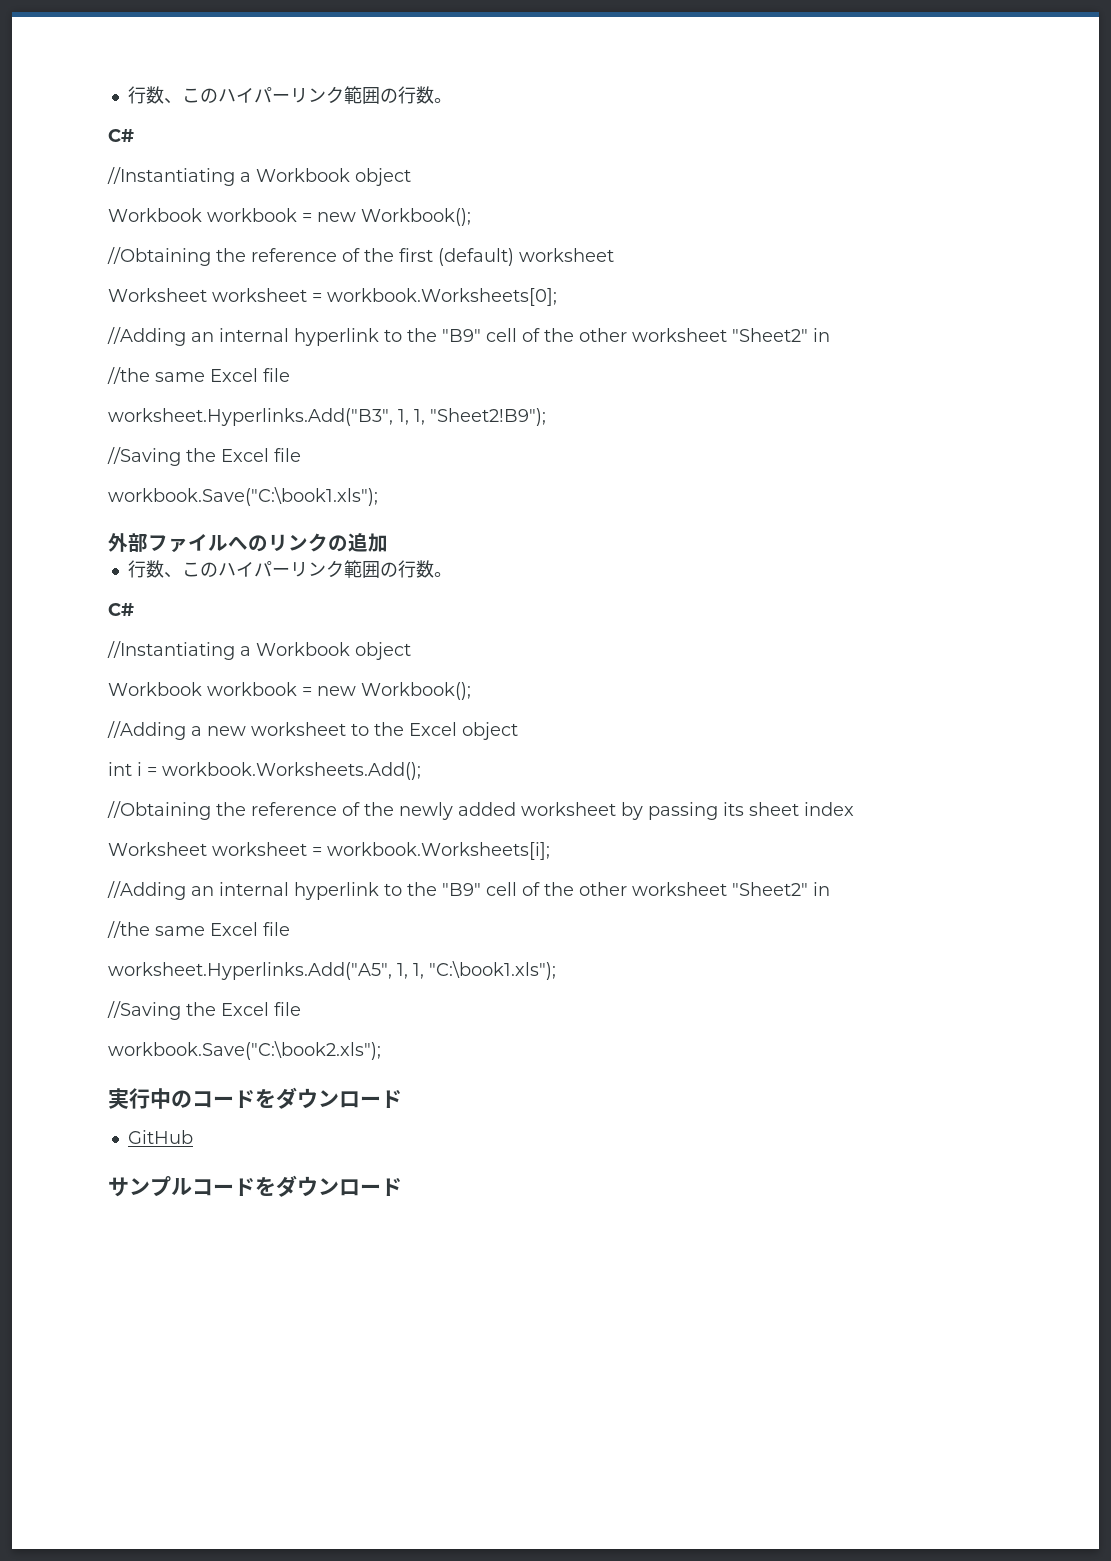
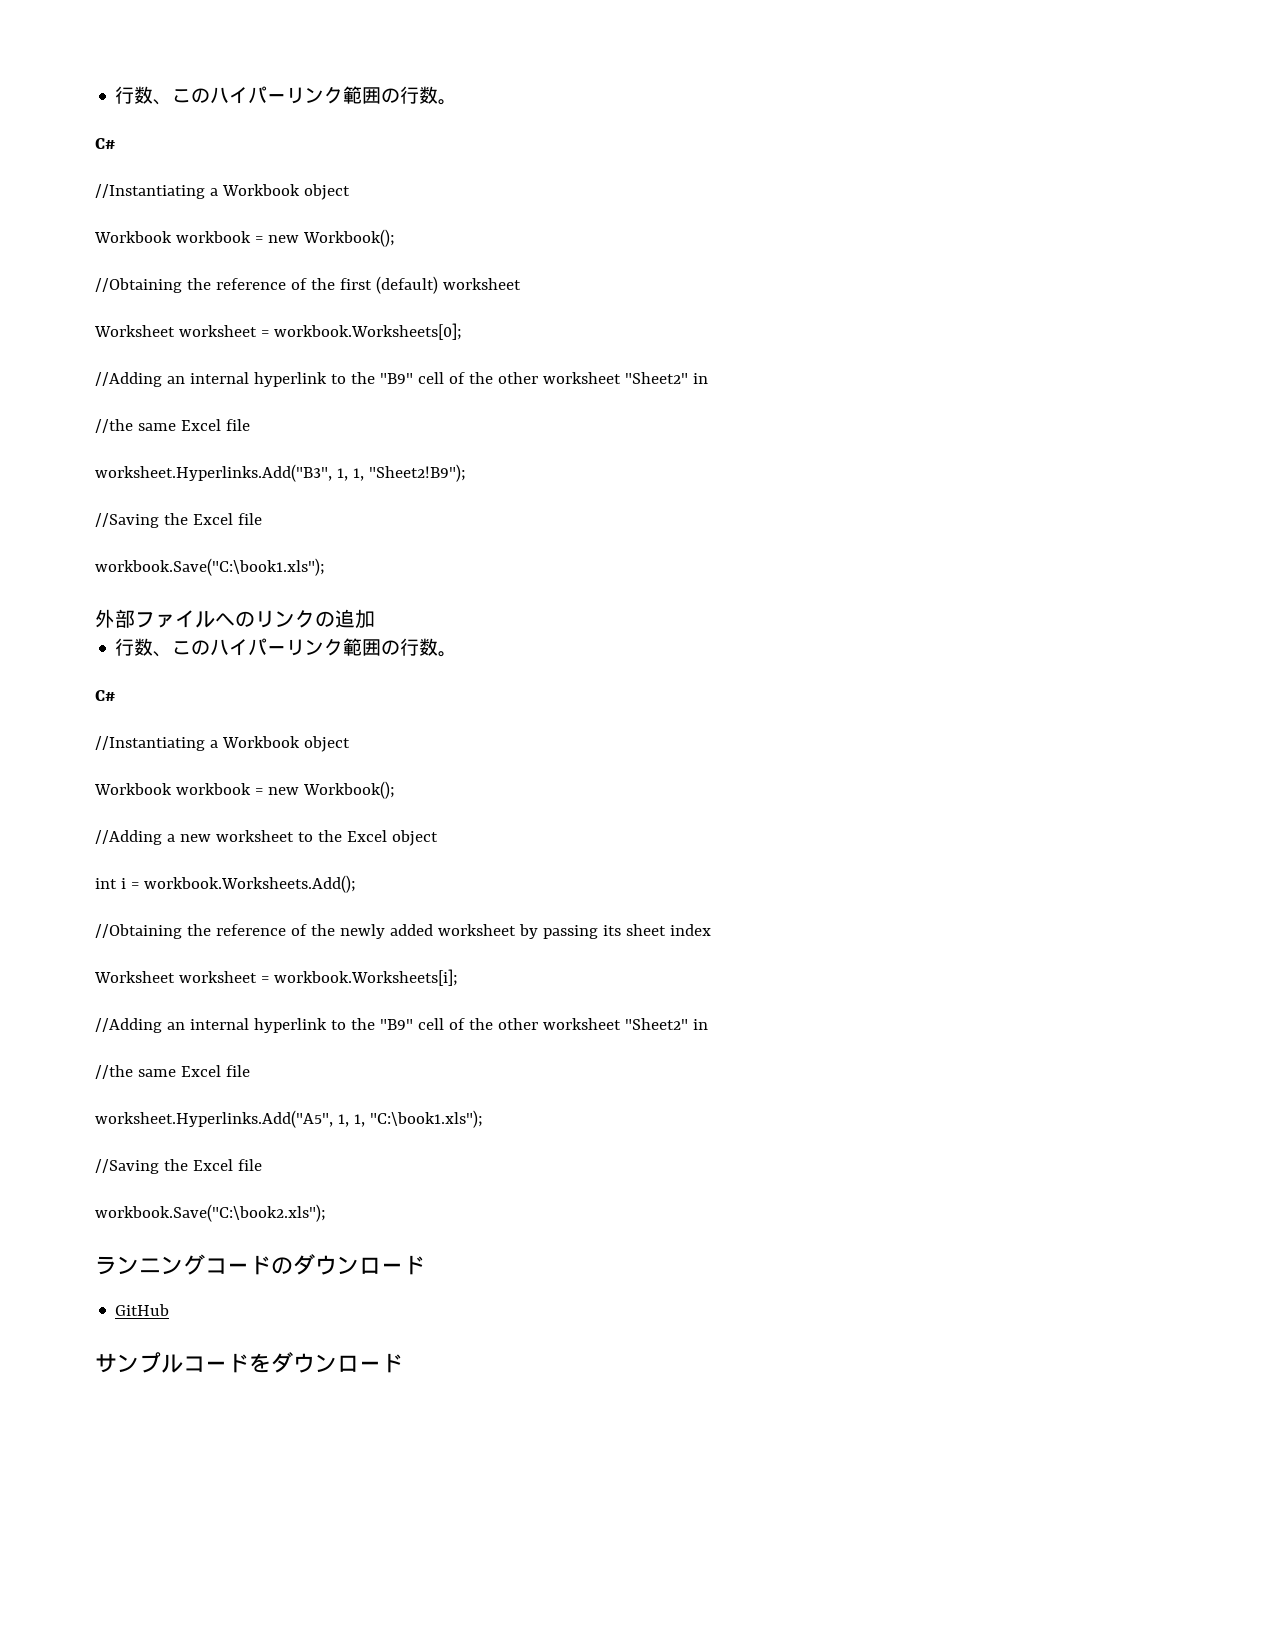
- 実行中のコードをダウンロード
+ ランニングコードのダウンロード

